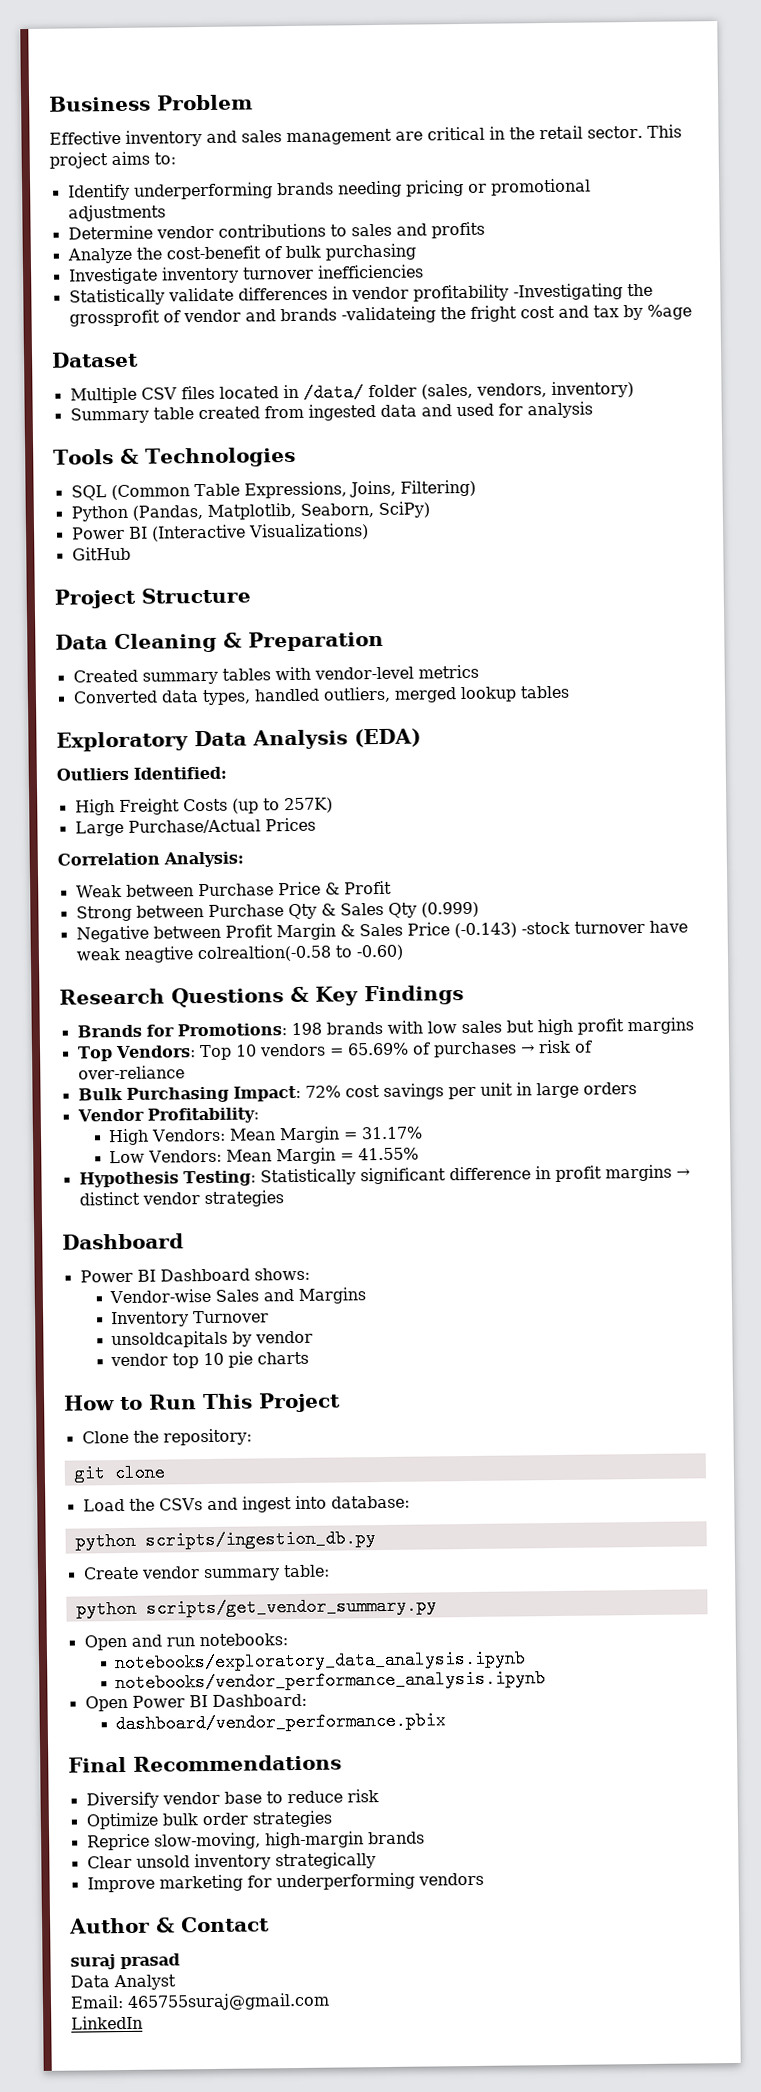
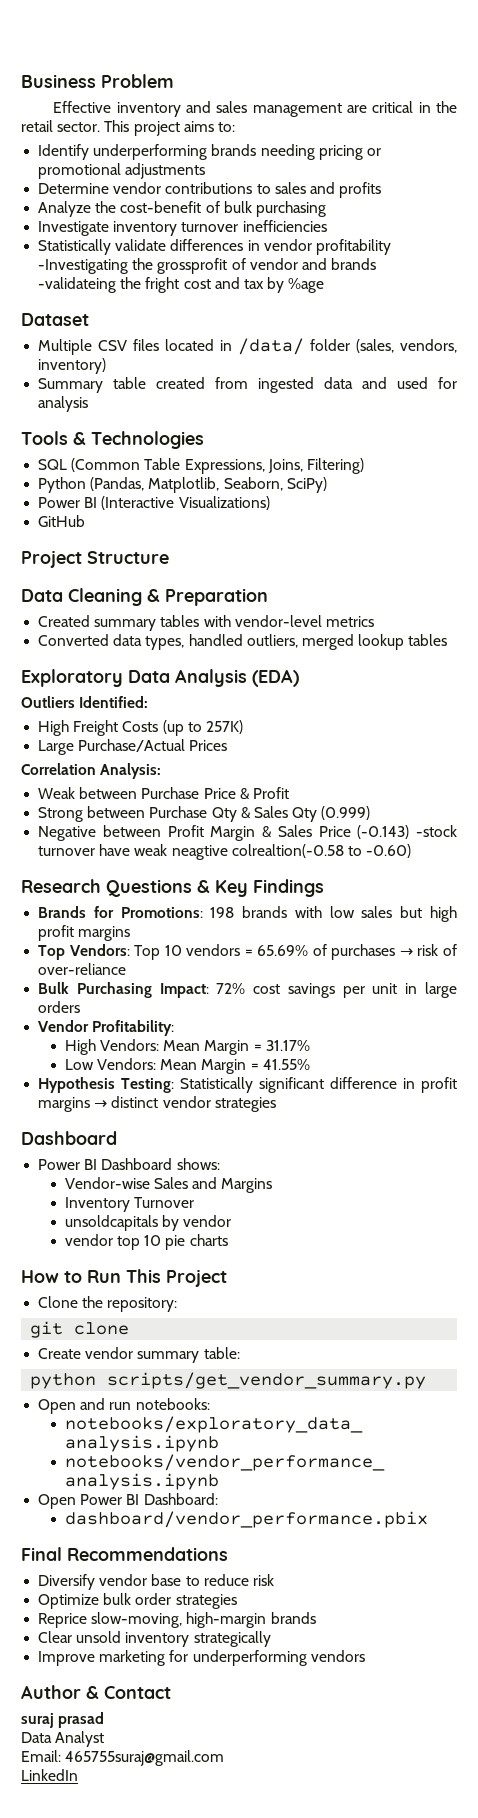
- Load the CSVs and ingest into database:
- python scripts/ingestion_db.py

